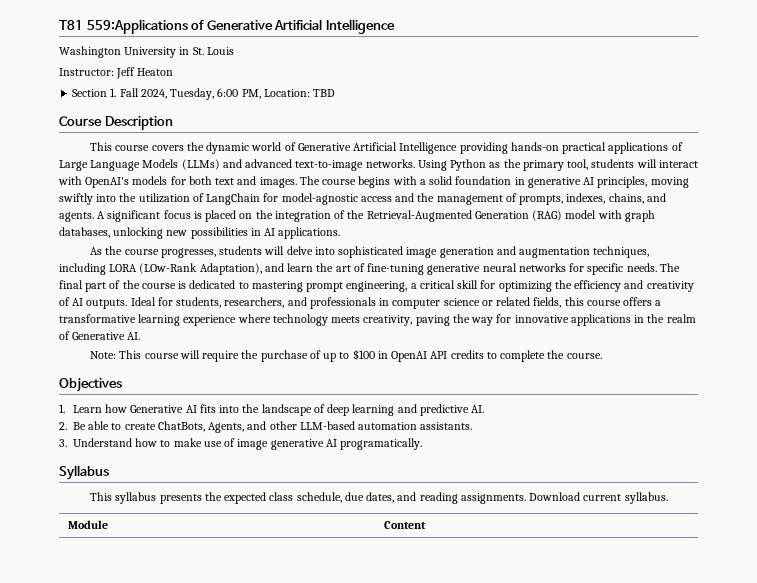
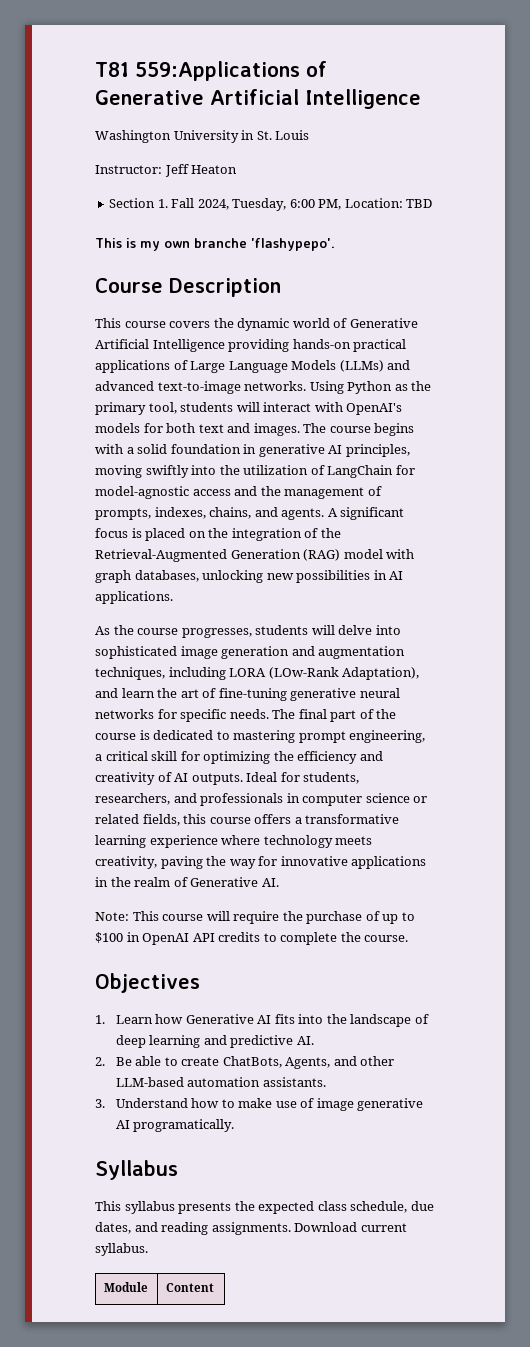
+ This is my own branche 'flashypepo'.

